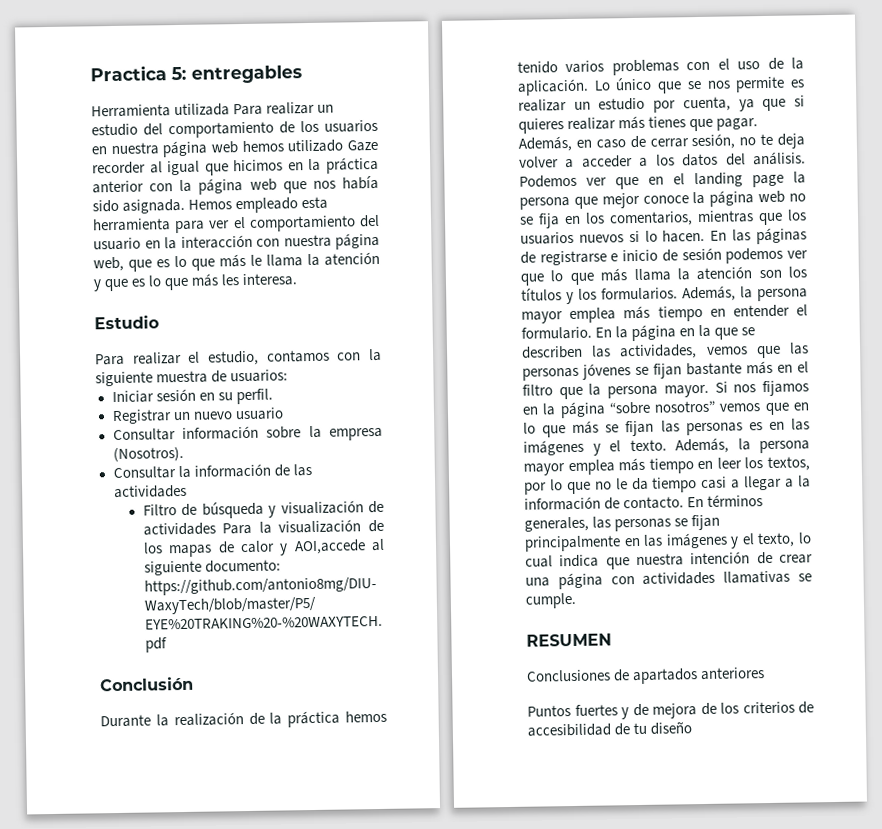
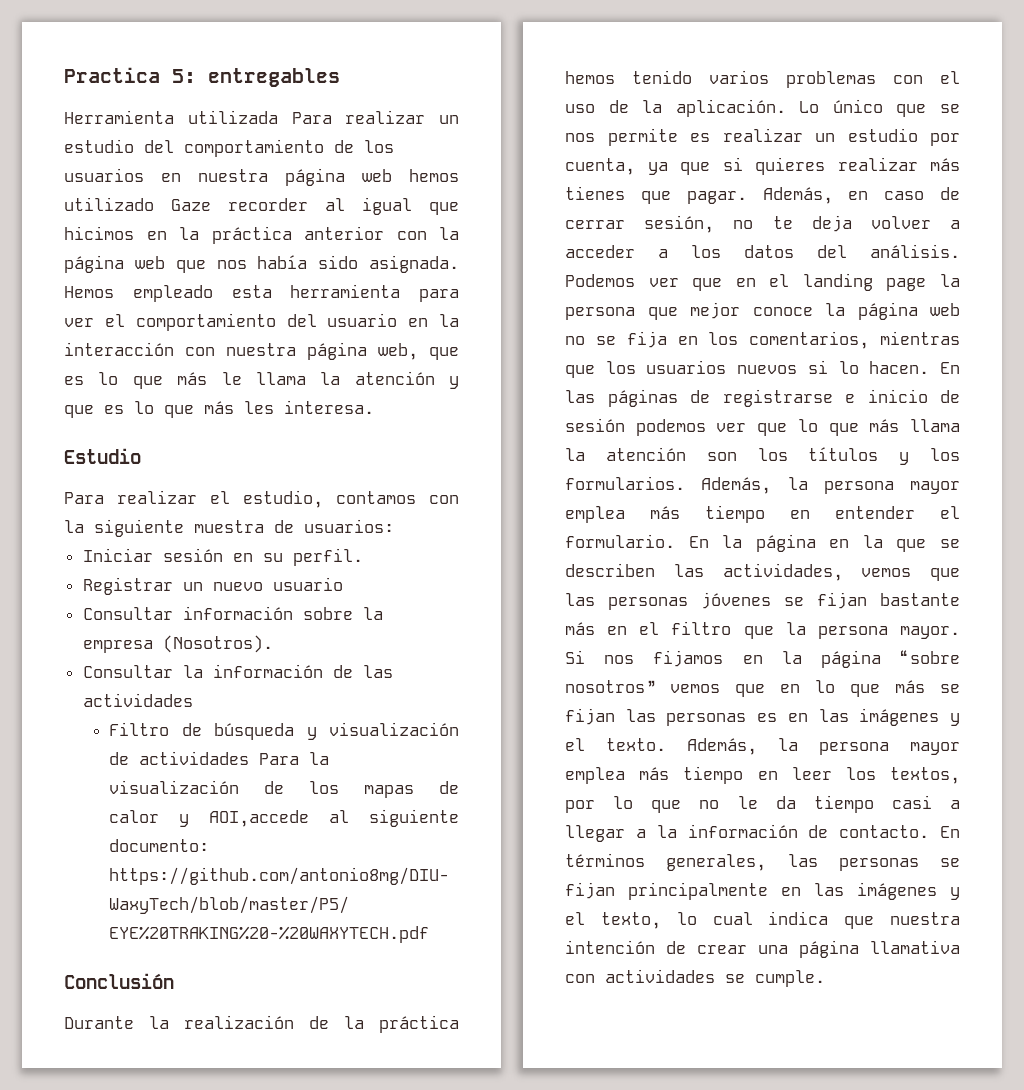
- En términos generales, las personas se fijan principalmente en las imágenes y el texto, lo cual indica que nuestra intención de crear una página con actividades llamativas se cumple.
+ En términos generales, las personas se fijan principalmente en las imágenes y el texto, lo cual indica que nuestra intención de crear una página llamativa con actividades se cumple.
- RESUMEN
- Conclusiones de apartados anteriores
- Puntos fuertes y de mejora de los criterios de accesibilidad de tu diseño

